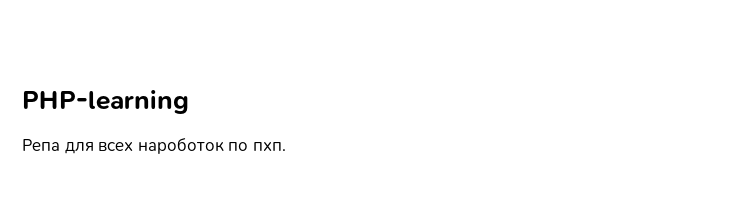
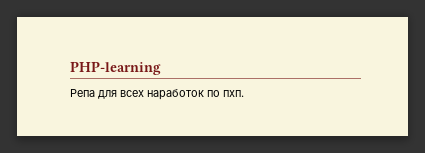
- Репа для всех нароботок по пхп.
+ Репа для всех наработок по пхп.

